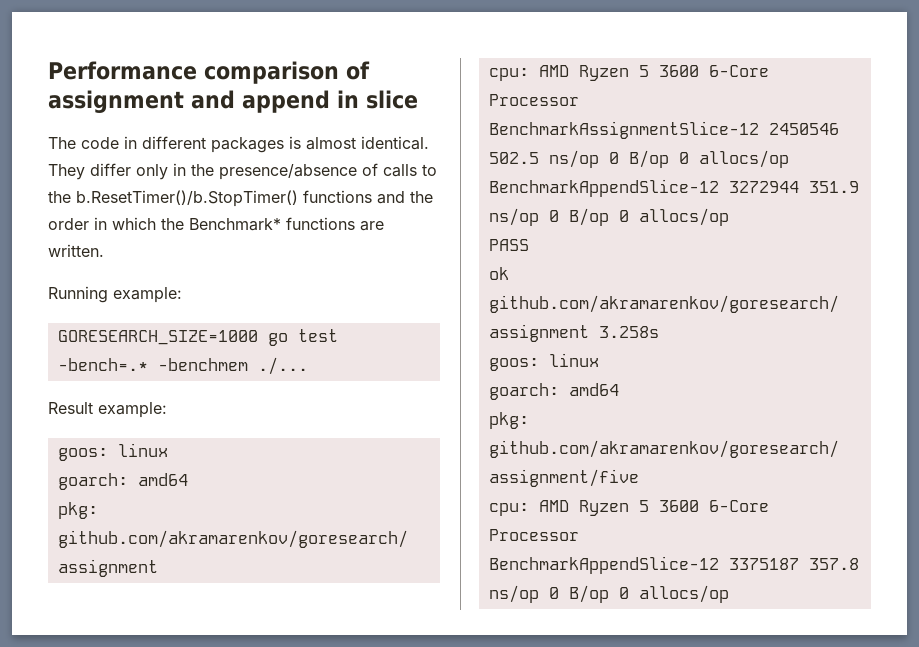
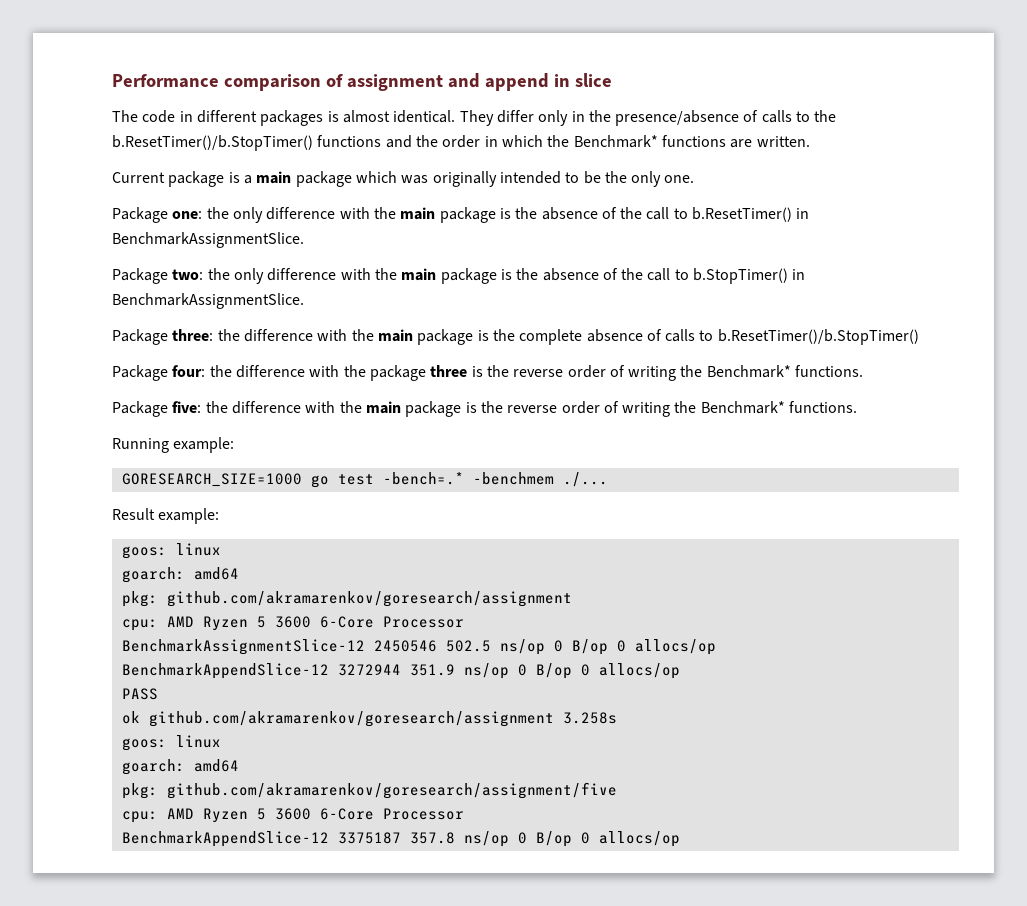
+ Current package is a main package which was originally intended to be the only one.
+ Package one: the only difference with the main package is the absence of the call to b.ResetTimer() in BenchmarkAssignmentSlice.
+ Package two: the only difference with the main package is the absence of the call to b.StopTimer() in BenchmarkAssignmentSlice.
+ Package three: the difference with the main package is the complete absence of calls to b.ResetTimer()/b.StopTimer()
+ Package four: the difference with the package three is the reverse order of writing the Benchmark* functions.
+ Package five: the difference with the main package is the reverse order of writing the Benchmark* functions.

